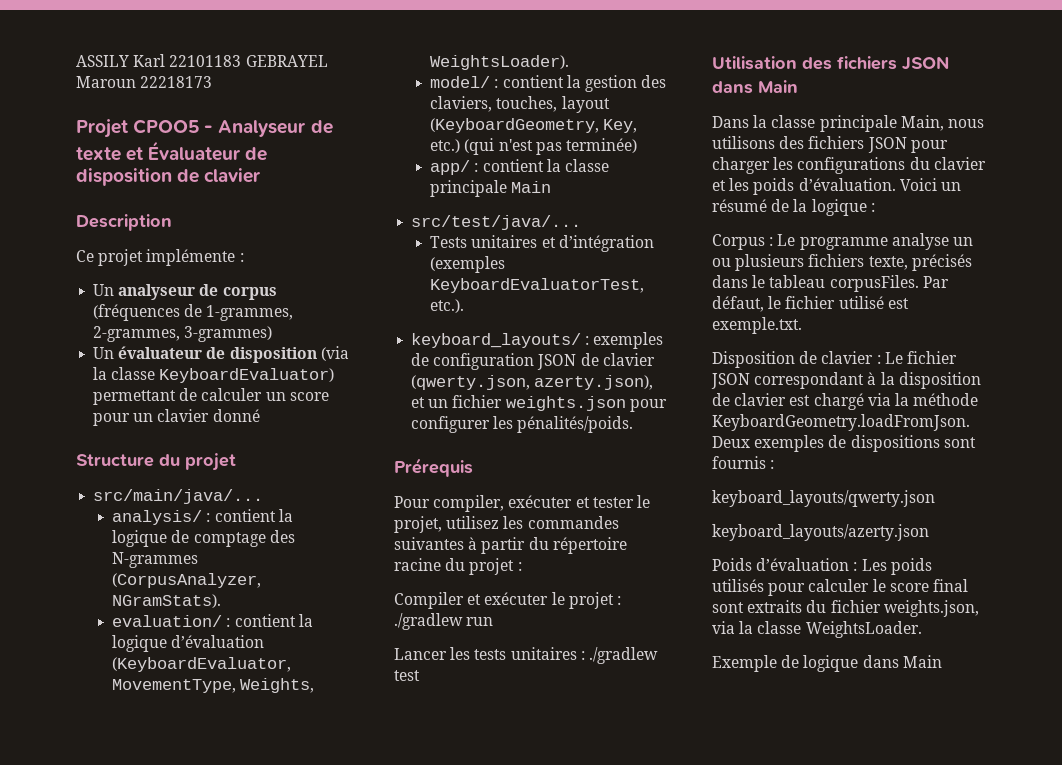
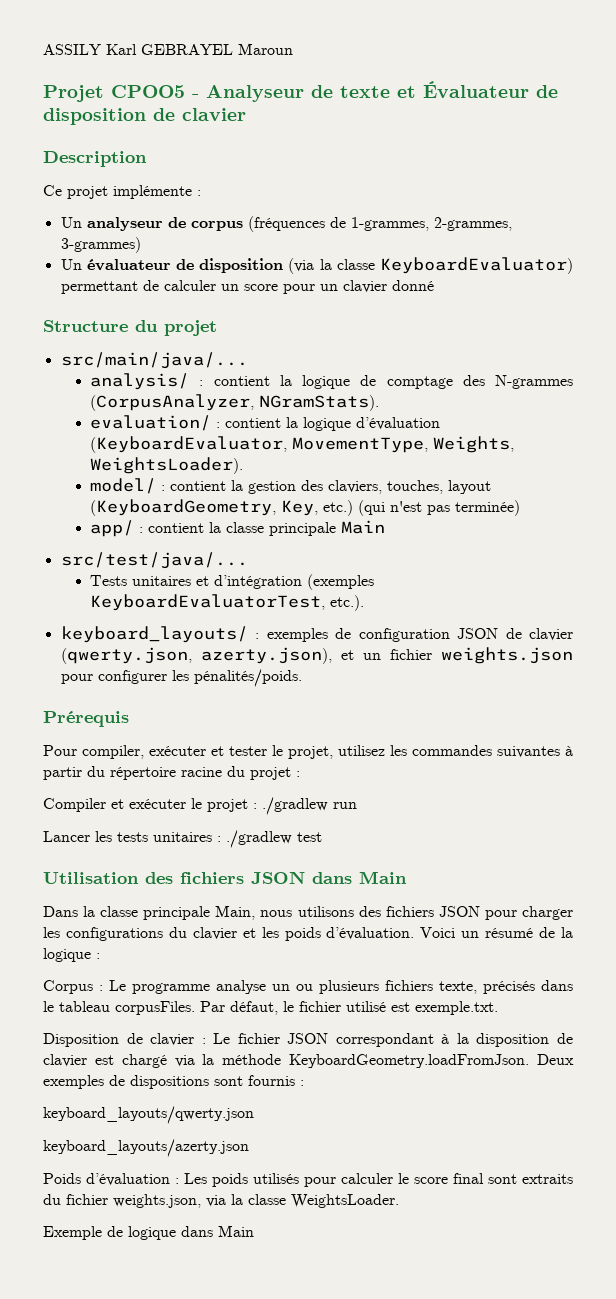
- ASSILY Karl 22101183 GEBRAYEL Maroun 22218173
+ ASSILY Karl GEBRAYEL Maroun

